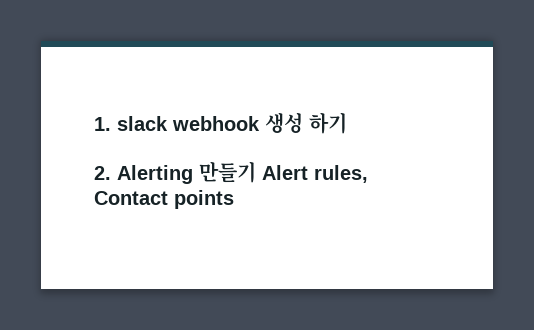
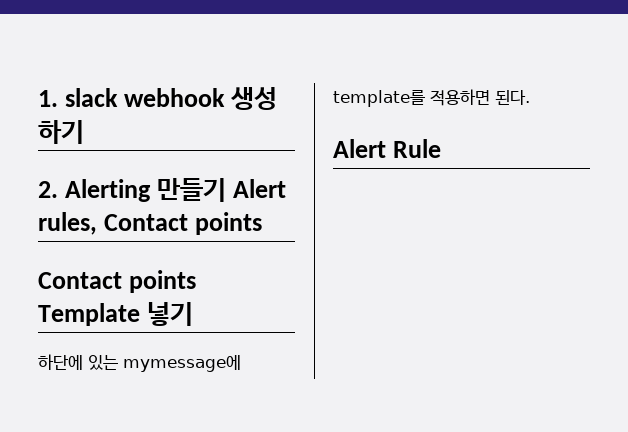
+ Contact points Template 넣기
+ 하단에 있는 mymessage에 template를 적용하면 된다.
+ Alert Rule

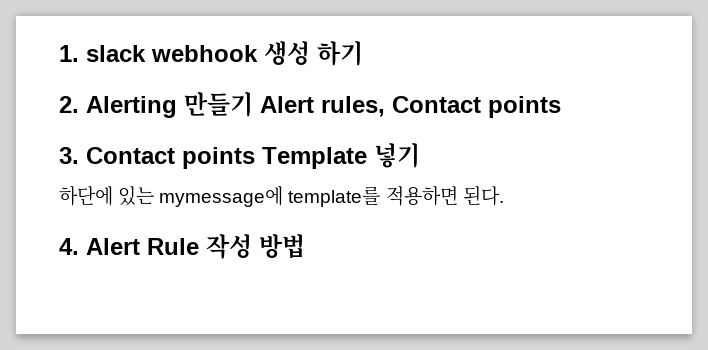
- Contact points Template 넣기
+ 3. Contact points Template 넣기
- Alert Rule
+ 4. Alert Rule 작성 방법

